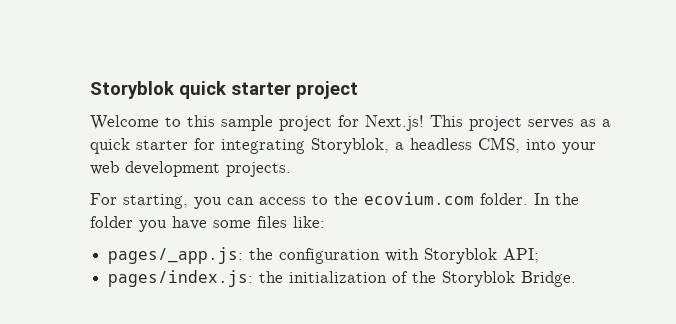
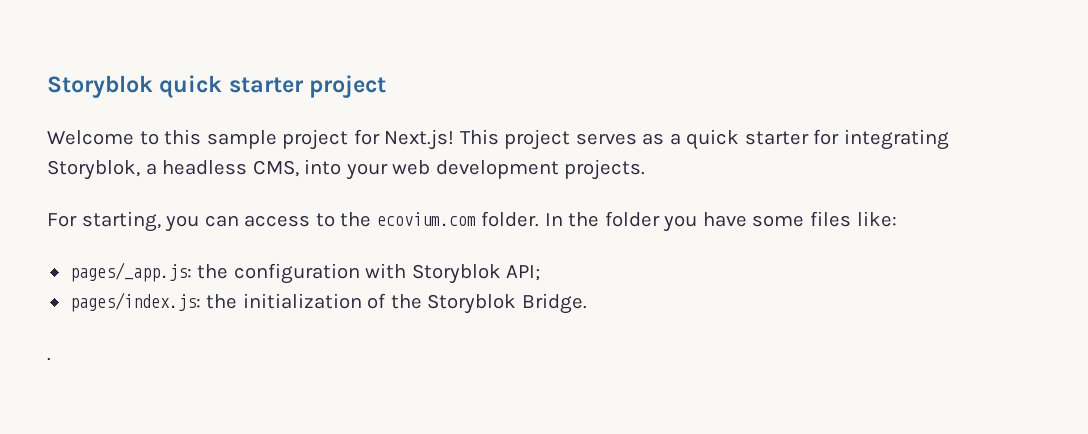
+ .

